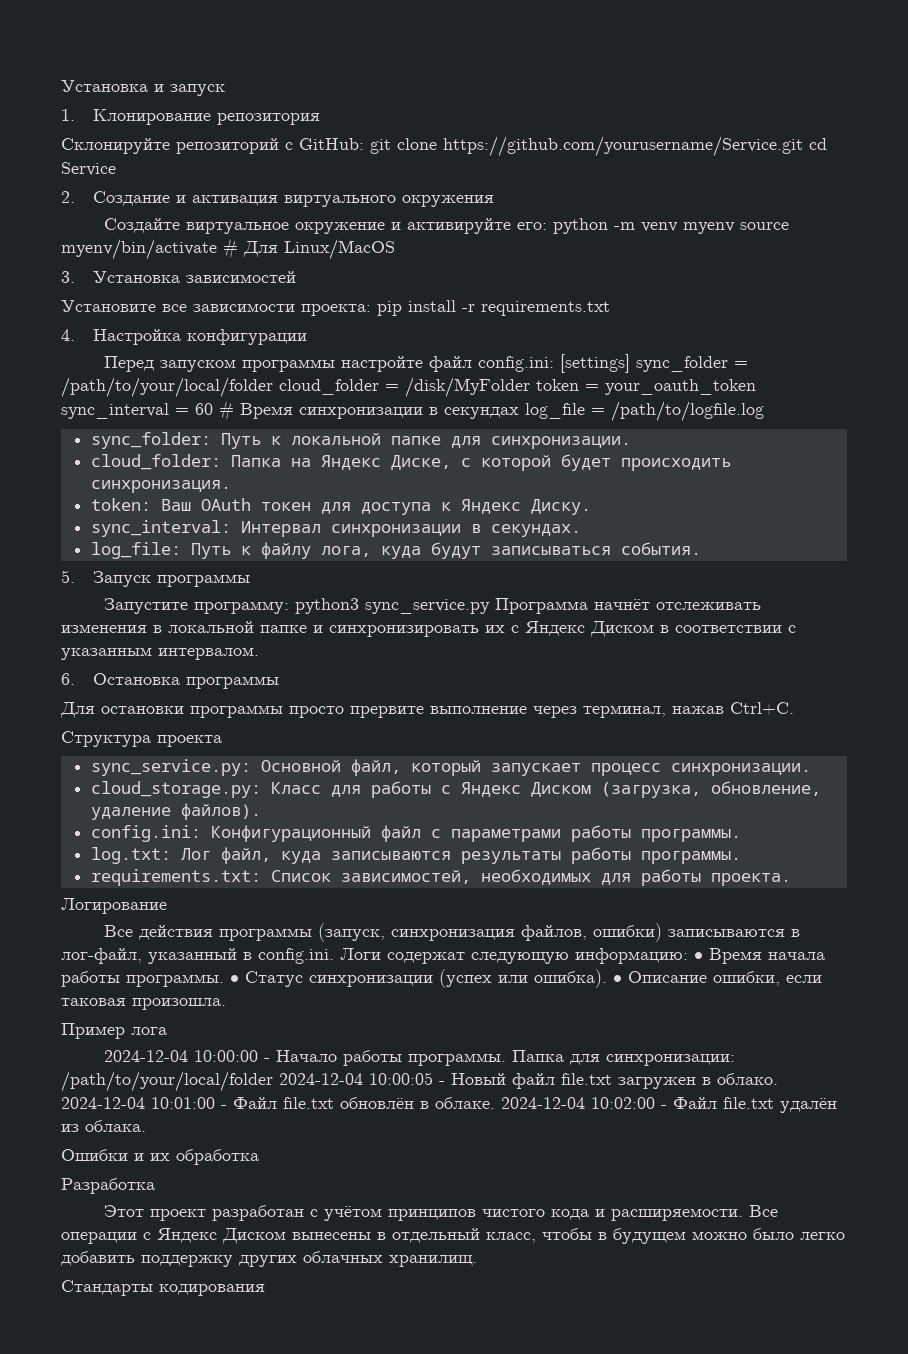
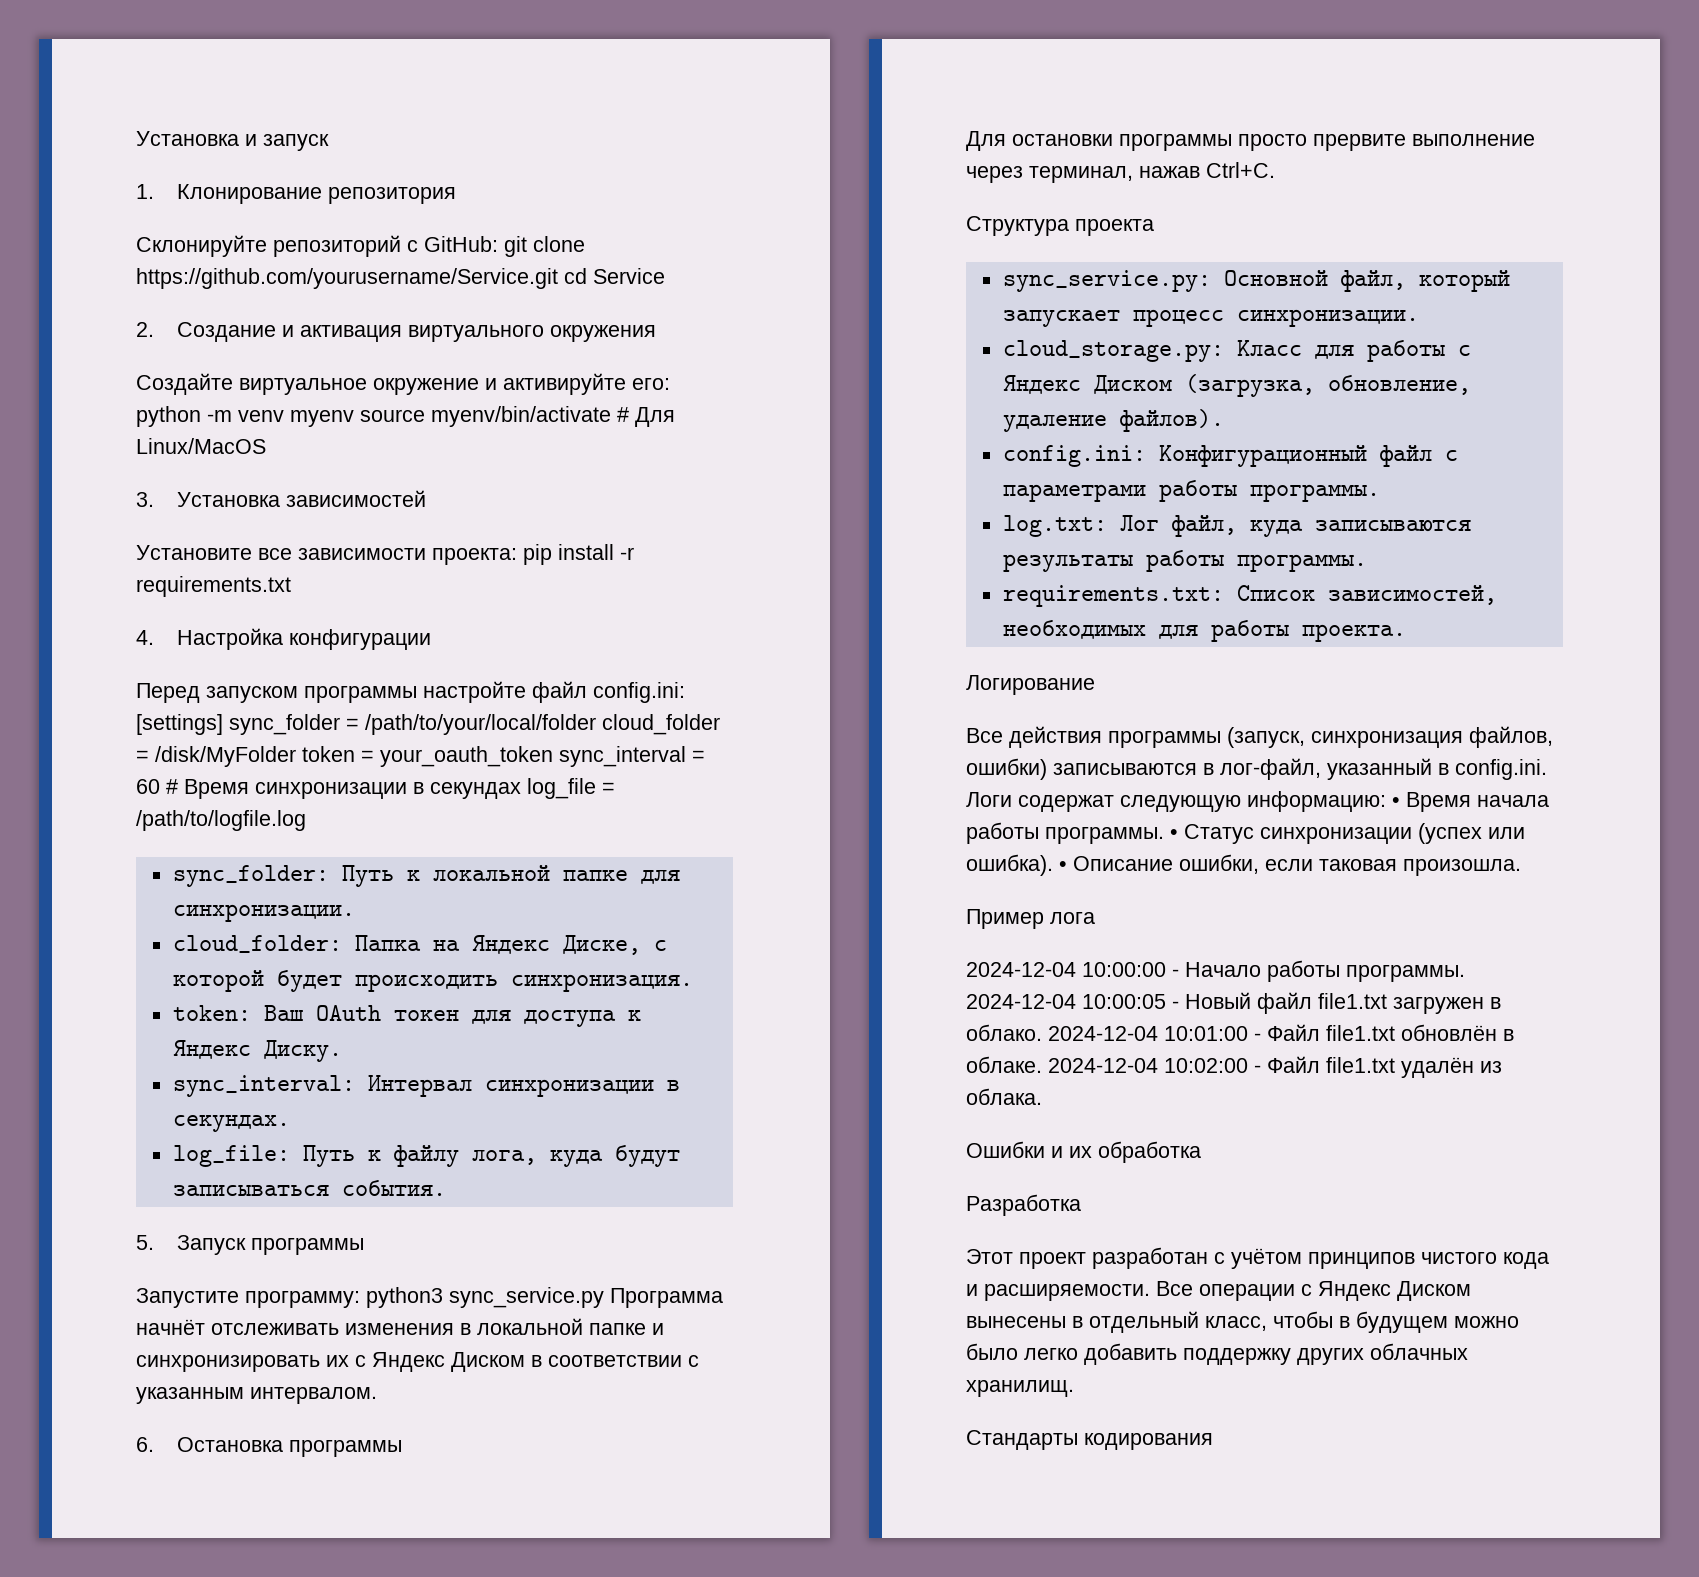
- Папка для синхронизации: /path/to/your/local/folder 2024-12-04 10:00:05 - Новый файл file.txt загружен в облако.
+ 2024-12-04 10:00:05 - Новый файл file1.txt загружен в облако.
- 2024-12-04 10:01:00 - Файл file.txt обновлён в облаке.
+ 2024-12-04 10:01:00 - Файл file1.txt обновлён в облаке.
- 2024-12-04 10:02:00 - Файл file.txt удалён из облака.
+ 2024-12-04 10:02:00 - Файл file1.txt удалён из облака.

